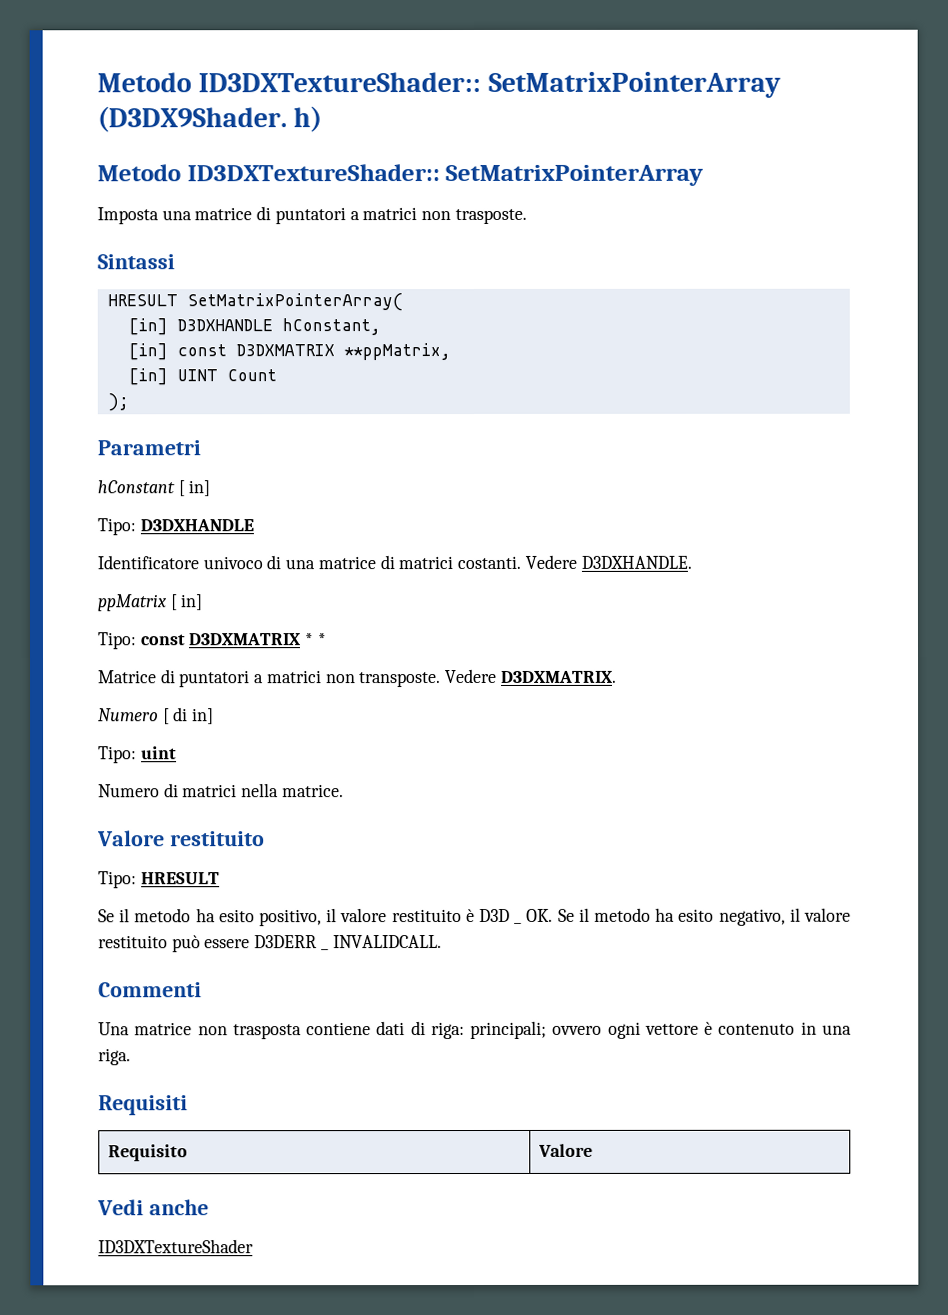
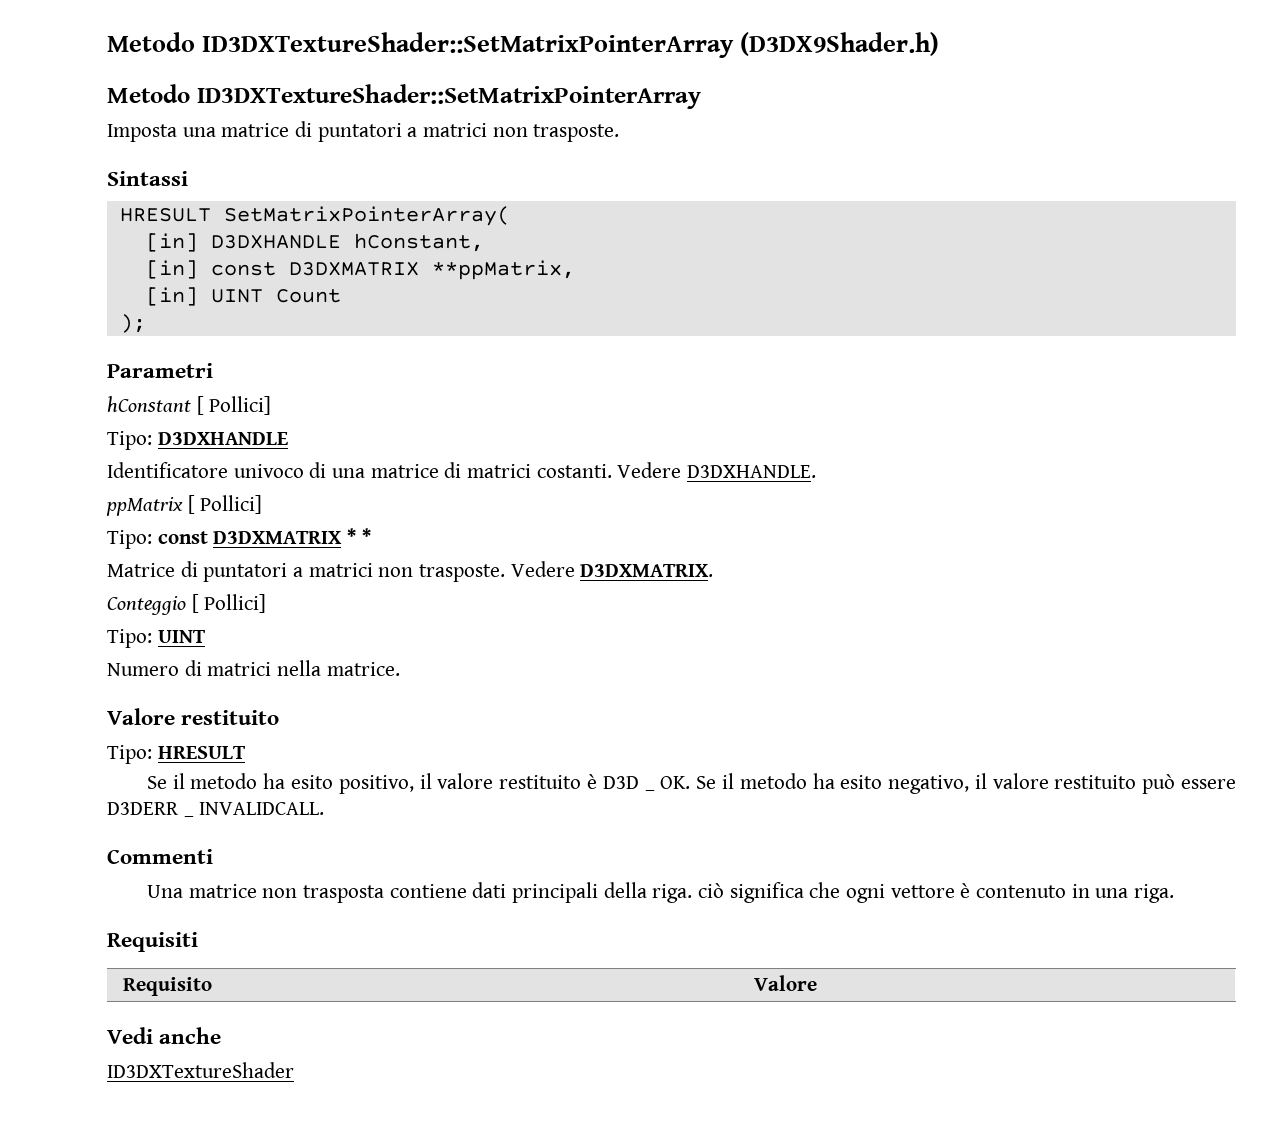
- Metodo ID3DXTextureShader:: SetMatrixPointerArray (D3DX9Shader. h)
- Metodo ID3DXTextureShader:: SetMatrixPointerArray
+ Metodo ID3DXTextureShader::SetMatrixPointerArray (D3DX9Shader.h)
+ Metodo ID3DXTextureShader::SetMatrixPointerArray
- hConstant [ in]
+ hConstant [ Pollici]
- ppMatrix [ in]
+ ppMatrix [ Pollici]
- Matrice di puntatori a matrici non transposte.
+ Matrice di puntatori a matrici non trasposte.
- Numero [ di in]
- Tipo: uint
+ Conteggio [ Pollici]
+ Tipo: UINT
- Una matrice non trasposta contiene dati di riga: principali; ovvero ogni vettore è contenuto in una riga.
+ Una matrice non trasposta contiene dati principali della riga. ciò significa che ogni vettore è contenuto in una riga.

